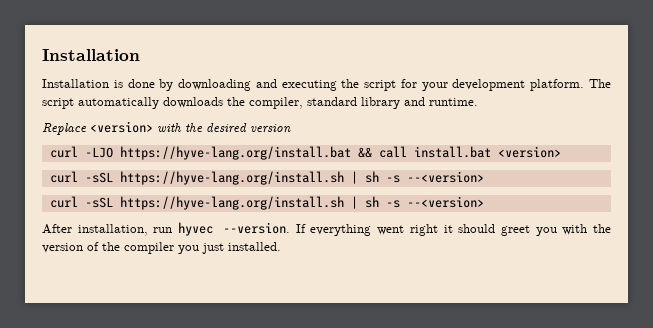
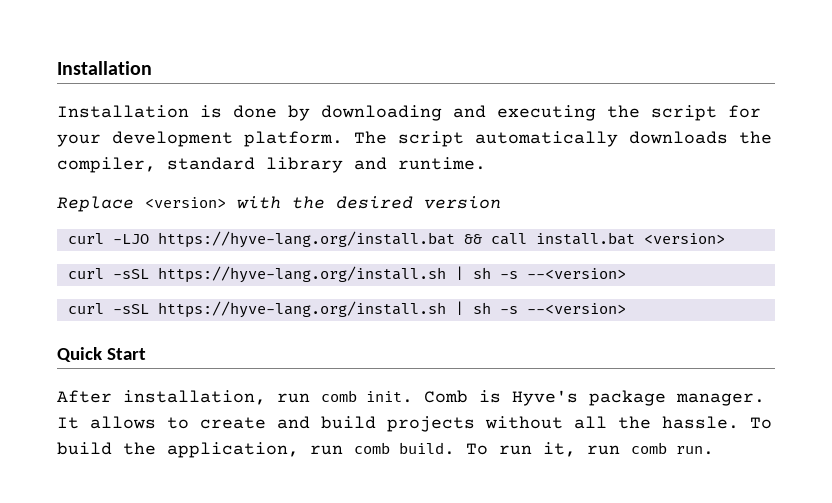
+ Quick Start
- After installation, run hyvec --version. If everything went right it should greet you with the version of the compiler you just installed.
+ After installation, run comb init. Comb is Hyve's package manager. It allows to create and build projects without all the hassle. To build the application, run comb build. To run it, run comb run.

